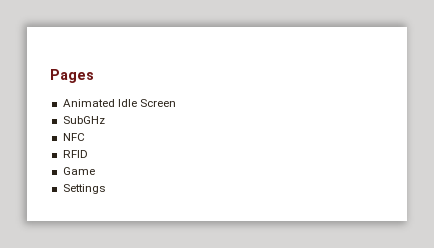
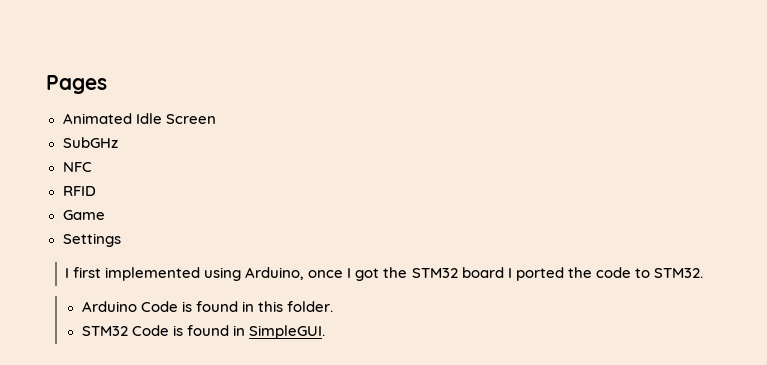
+ I first implemented using Arduino, once I got the STM32 board I ported the code to STM32.
+ Arduino Code is found in this folder.
+ STM32 Code is found in SimpleGUI.

